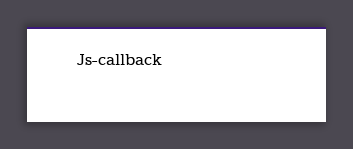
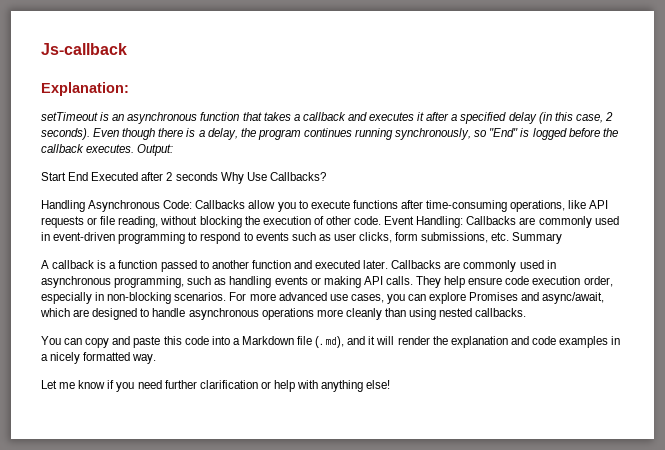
+ Explanation:
+ setTimeout is an asynchronous function that takes a callback and executes it after a specified delay (in this case, 2 seconds). Even though there is a delay, the program continues running synchronously, so "End" is logged before the callback executes. Output:
+ Start End Executed after 2 seconds Why Use Callbacks?
+ Handling Asynchronous Code: Callbacks allow you to execute functions after time-consuming operations, like API requests or file reading, without blocking the execution of other code. Event Handling: Callbacks are commonly used in event-driven programming to respond to events such as user clicks, form submissions, etc. Summary
+ A callback is a function passed to another function and executed later. Callbacks are commonly used in asynchronous programming, such as handling events or making API calls. They help ensure code execution order, especially in non-blocking scenarios. For more advanced use cases, you can explore Promises and async/await, which are designed to handle asynchronous operations more cleanly than using nested callbacks.
+ You can copy and paste this code into a Markdown file (.md), and it will render the explanation and code examples in a nicely formatted way.
+ Let me know if you need further clarification or help with anything else!

